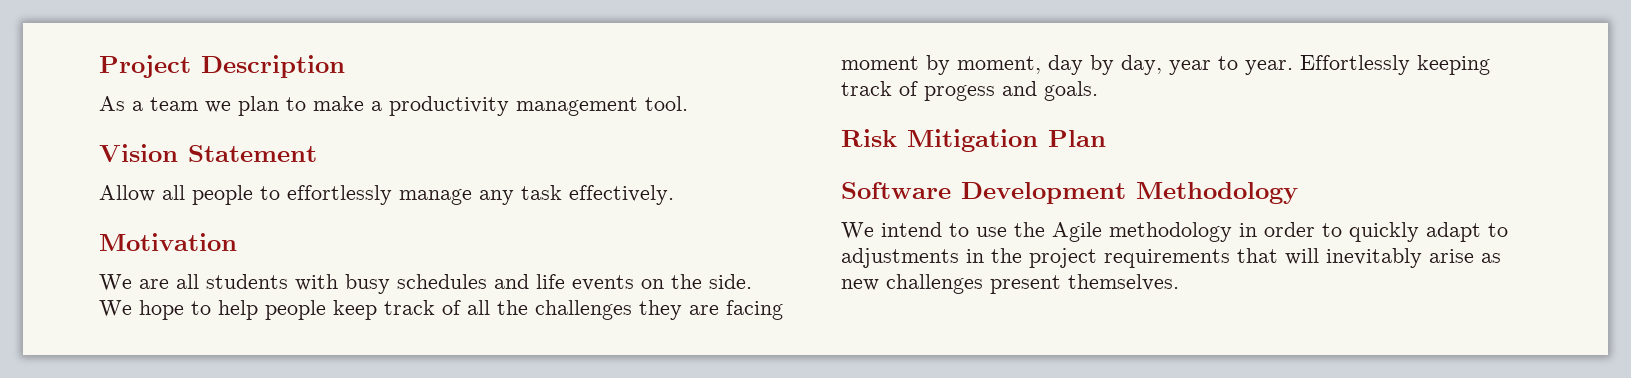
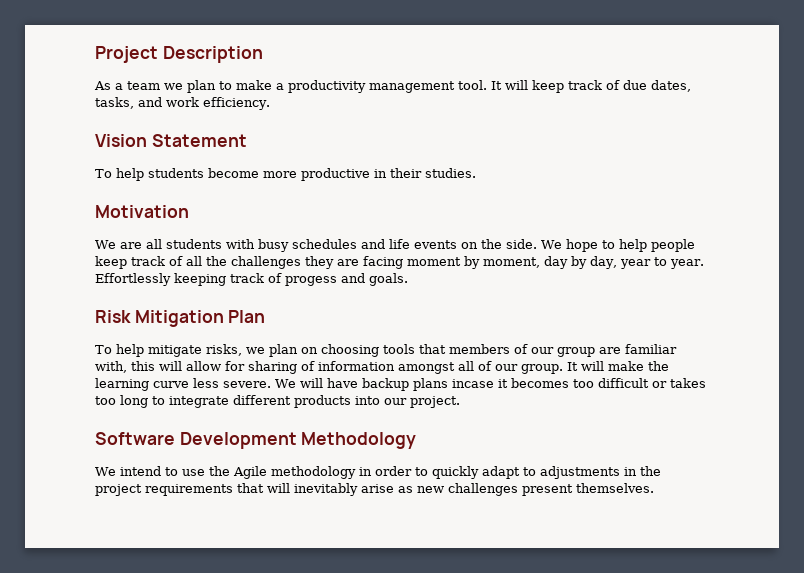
- As a team we plan to make a productivity management tool.
+ As a team we plan to make a productivity management tool. It will keep track of due dates, tasks, and work efficiency.
  Vision Statement
- Allow all people to effortlessly manage any task effectively.
+ To help students become more productive in their studies.
+ To help mitigate risks, we plan on choosing tools that members of our group are familiar with, this will allow for sharing of information amongst all of our group. It will make the learning curve less severe. We will have backup plans incase it becomes too difficult or takes too long to integrate different products into our project.

